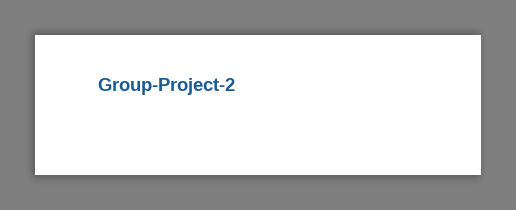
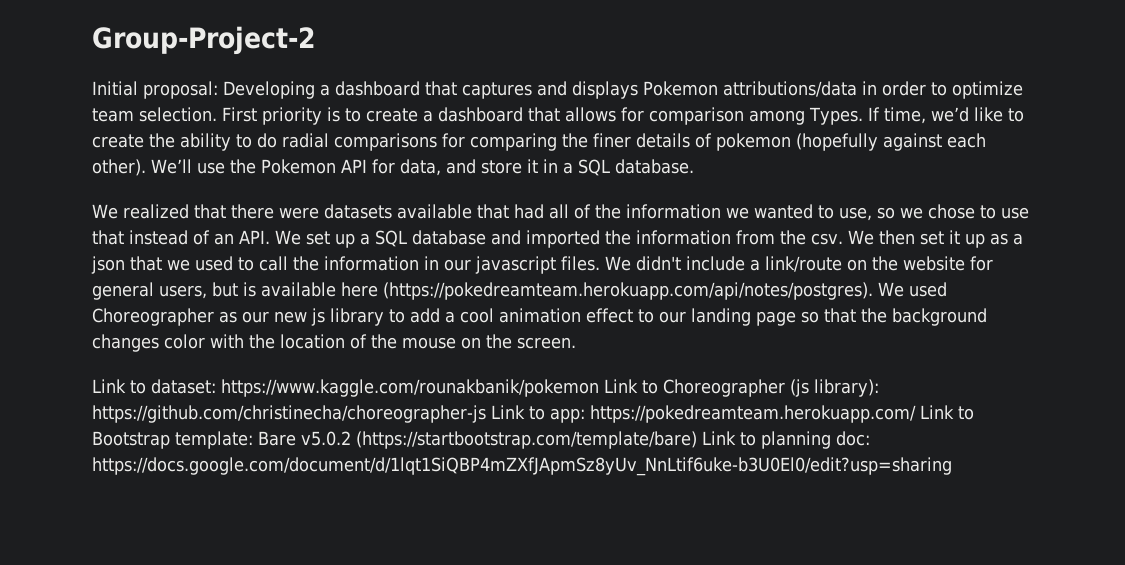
+ Initial proposal: Developing a dashboard that captures and displays Pokemon attributions/data in order to optimize team selection. First priority is to create a dashboard that allows for comparison among Types. If time, we’d like to create the ability to do radial comparisons for comparing the finer details of pokemon (hopefully against each other). We’ll use the Pokemon API for data, and store it in a SQL database.
+ We realized that there were datasets available that had all of the information we wanted to use, so we chose to use that instead of an API. We set up a SQL database and imported the information from the csv. We then set it up as a json that we used to call the information in our javascript files. We didn't include a link/route on the website for general users, but is available here (https://pokedreamteam.herokuapp.com/api/notes/postgres). We used Choreographer as our new js library to add a cool animation effect to our landing page so that the background changes color with the location of the mouse on the screen.
+ Link to dataset: https://www.kaggle.com/rounakbanik/pokemon Link to Choreographer (js library): https://github.com/christinecha/choreographer-js Link to app: https://pokedreamteam.herokuapp.com/ Link to Bootstrap template: Bare v5.0.2 (https://startbootstrap.com/template/bare) Link to planning doc: https://docs.google.com/document/d/1lqt1SiQBP4mZXfJApmSz8yUv_NnLtif6uke-b3U0El0/edit?usp=sharing

